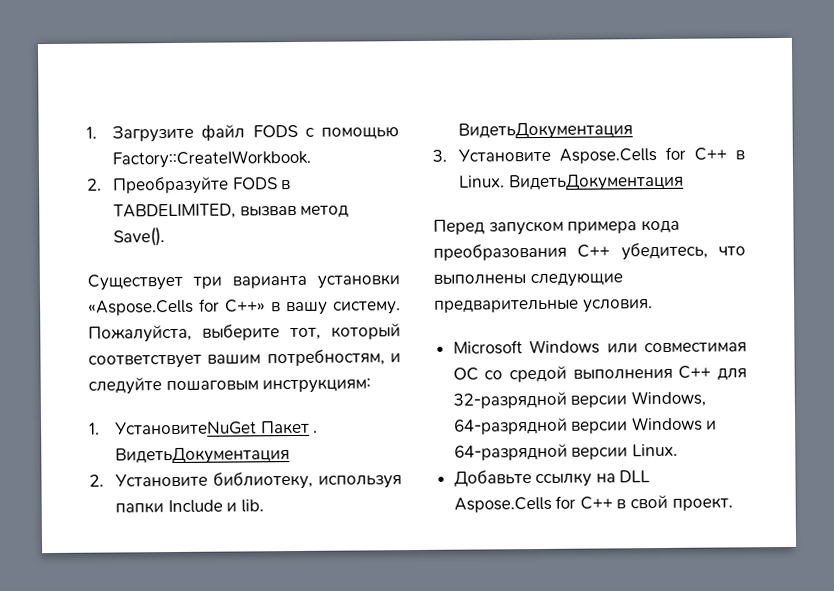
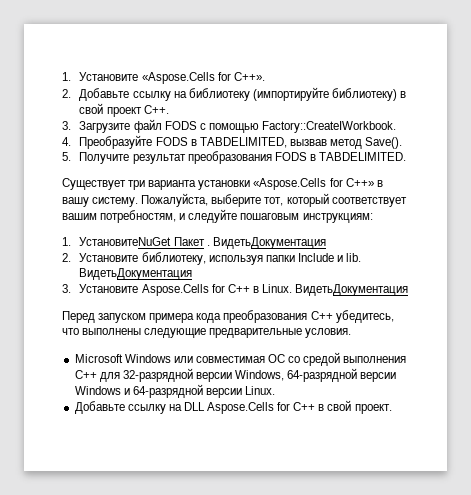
- 1. Загрузите файл FODS с помощью Factory::CreateIWorkbook.
+ 1. Установите «Aspose.Cells for C++».
+ 2. Добавьте ссылку на библиотеку (импортируйте библиотеку) в свой проект C++.
+ 3. Загрузите файл FODS с помощью Factory::CreateIWorkbook.
- 2. Преобразуйте FODS в TABDELIMITED, вызвав метод Save().
+ 4. Преобразуйте FODS в TABDELIMITED, вызвав метод Save().
+ 5. Получите результат преобразования FODS в TABDELIMITED.

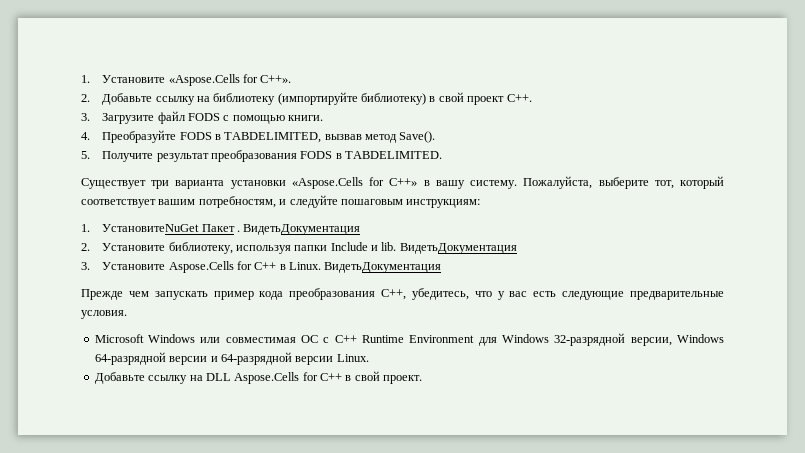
- 3. Загрузите файл FODS с помощью Factory::CreateIWorkbook.
+ 3. Загрузите файл FODS с помощью книги.
- Перед запуском примера кода преобразования C++ убедитесь, что выполнены следующие предварительные условия.
+ Прежде чем запускать пример кода преобразования C++, убедитесь, что у вас есть следующие предварительные условия.
- Microsoft Windows или совместимая ОС со средой выполнения C++ для 32-разрядной версии Windows, 64-разрядной версии Windows и 64-разрядной версии Linux.
+ Microsoft Windows или совместимая ОС с C++ Runtime Environment для Windows 32-разрядной версии, Windows 64-разрядной версии и 64-разрядной версии Linux.

